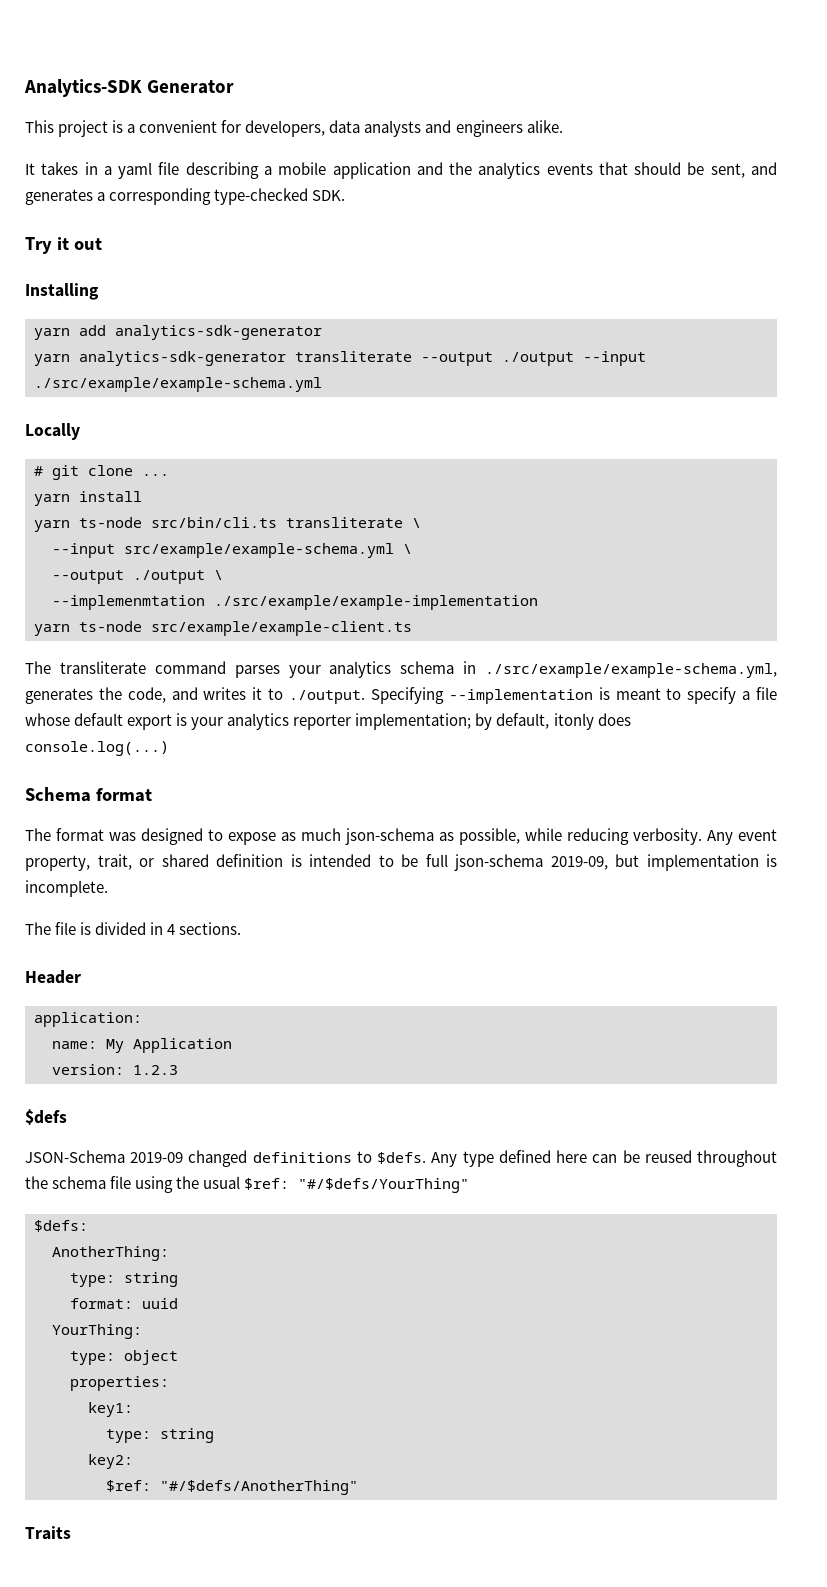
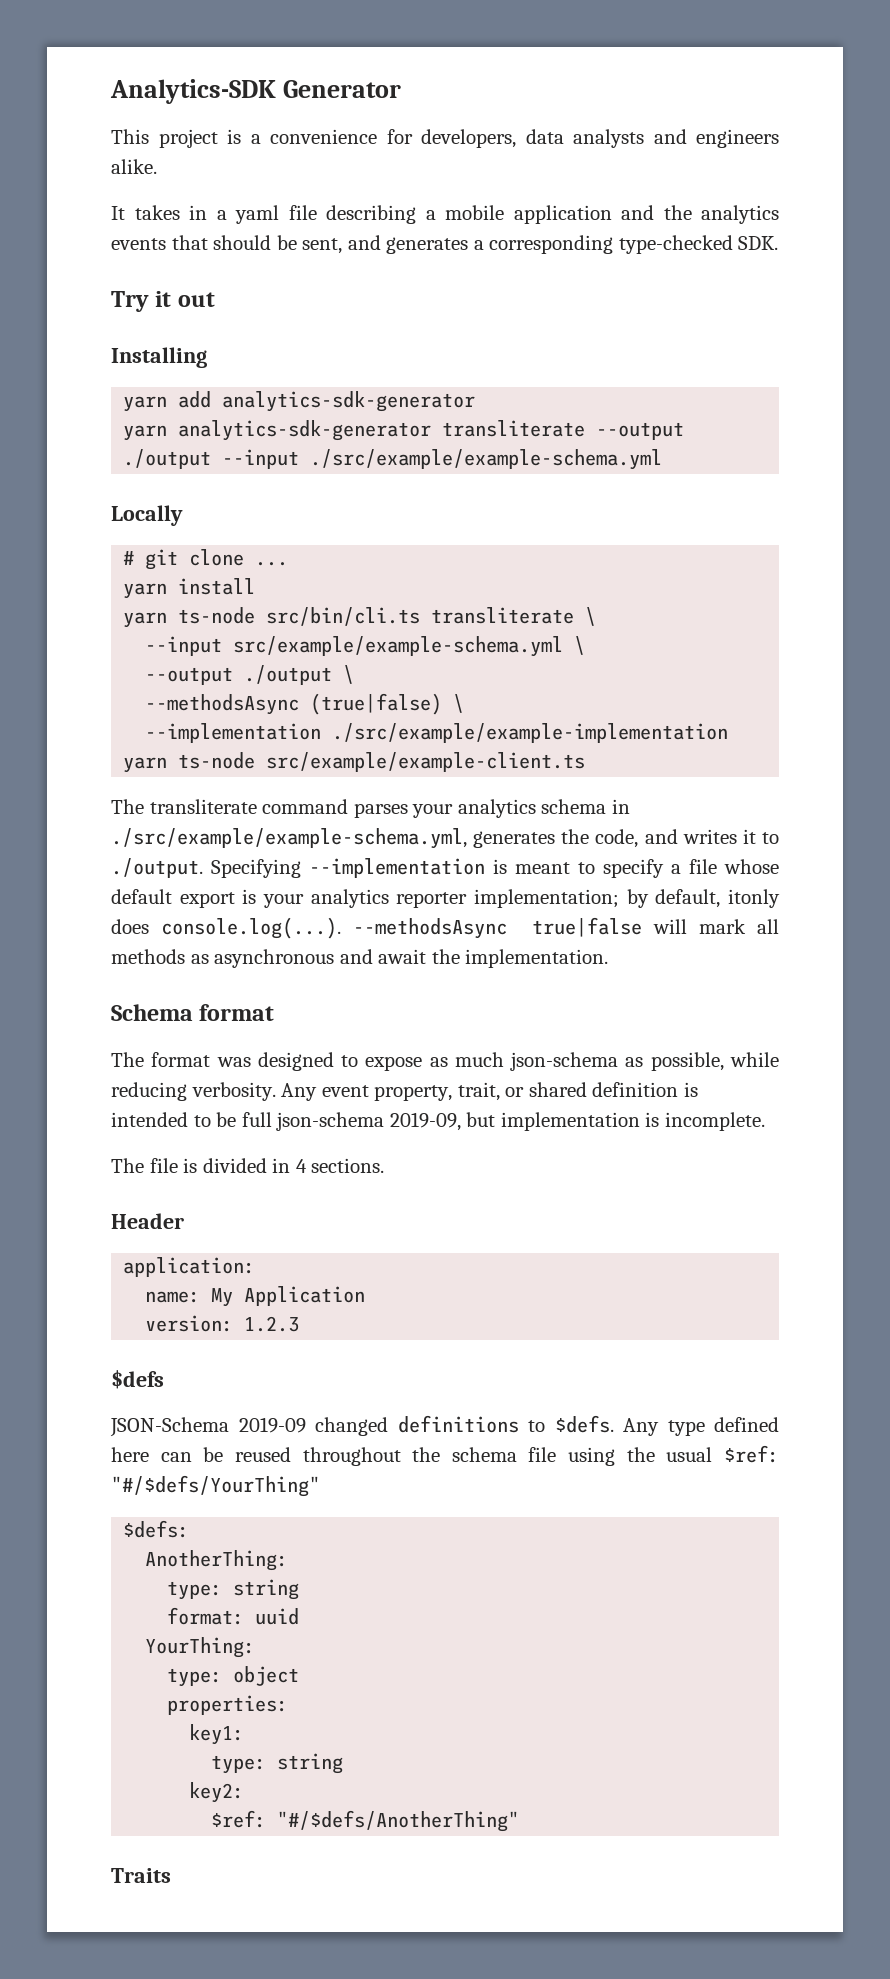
- This project is a convenient for developers, data analysts and engineers alike.
+ This project is a convenience for developers, data analysts and engineers alike.
- --implemenmtation ./src/example/example-implementation
+ --methodsAsync (true|false) \
+ --implementation ./src/example/example-implementation
- The transliterate command parses your analytics schema in ./src/example/example-schema.yml, generates the code, and writes it to ./output. Specifying --implementation is meant to specify a file whose default export is your analytics reporter implementation; by default, itonly does console.log(...)
+ The transliterate command parses your analytics schema in ./src/example/example-schema.yml, generates the code, and writes it to ./output. Specifying --implementation is meant to specify a file whose default export is your analytics reporter implementation; by default, itonly does console.log(...). --methodsAsync true|false will mark all methods as asynchronous and await the implementation.

